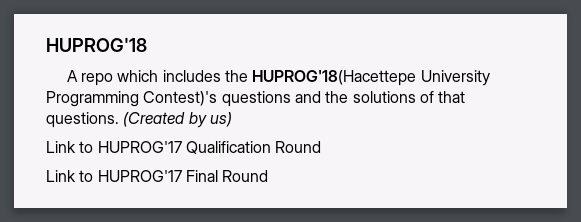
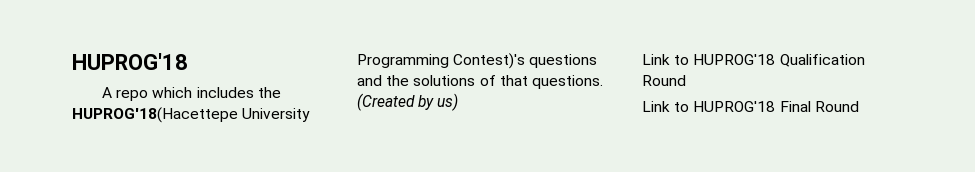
- Link to HUPROG'17 Qualification Round
+ Link to HUPROG'18 Qualification Round
- Link to HUPROG'17 Final Round
+ Link to HUPROG'18 Final Round

